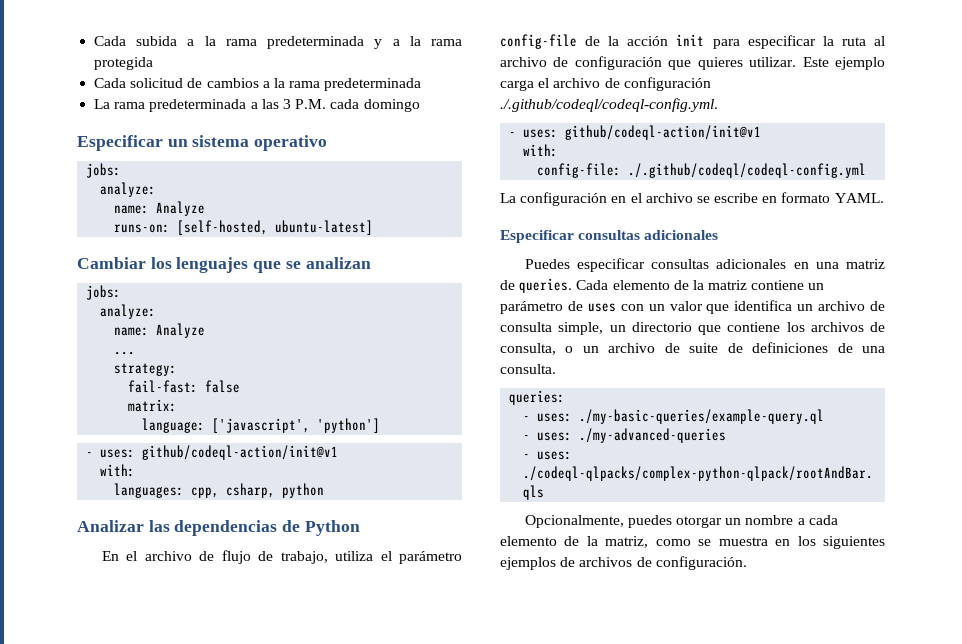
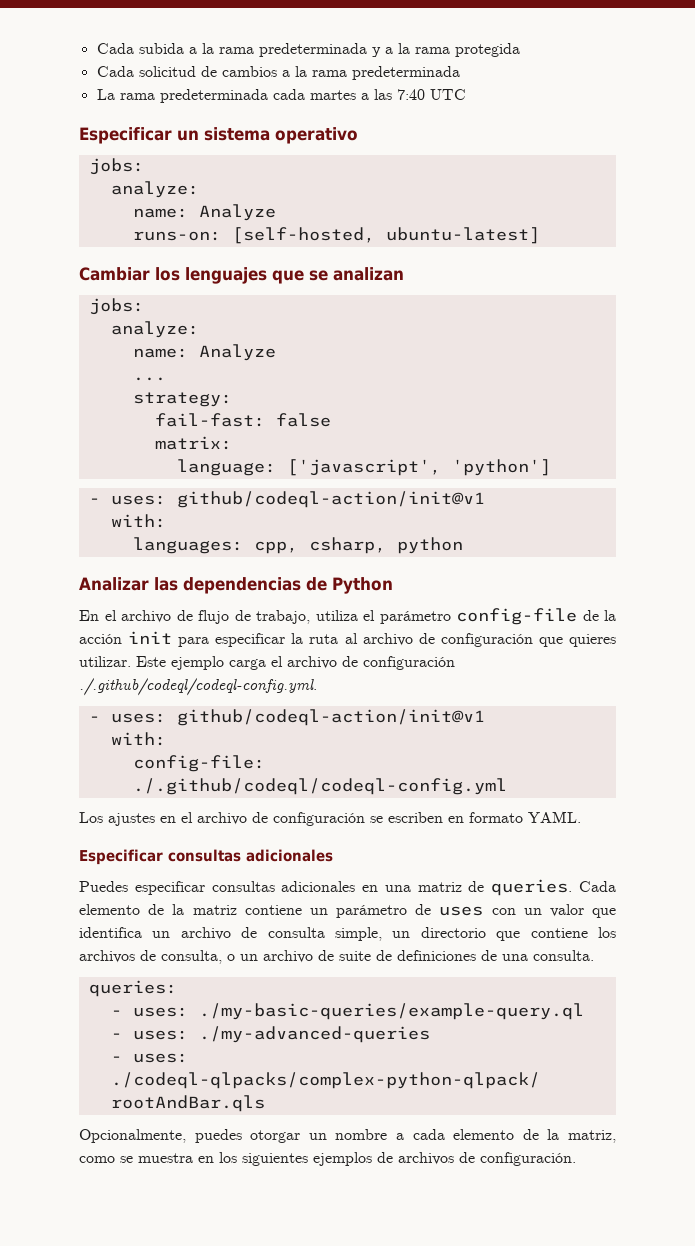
- La rama predeterminada a las 3 P.M. cada domingo
+ La rama predeterminada cada martes a las 7:40 UTC
- La configuración en el archivo se escribe en formato YAML.
+ Los ajustes en el archivo de configuración se escriben en formato YAML.

